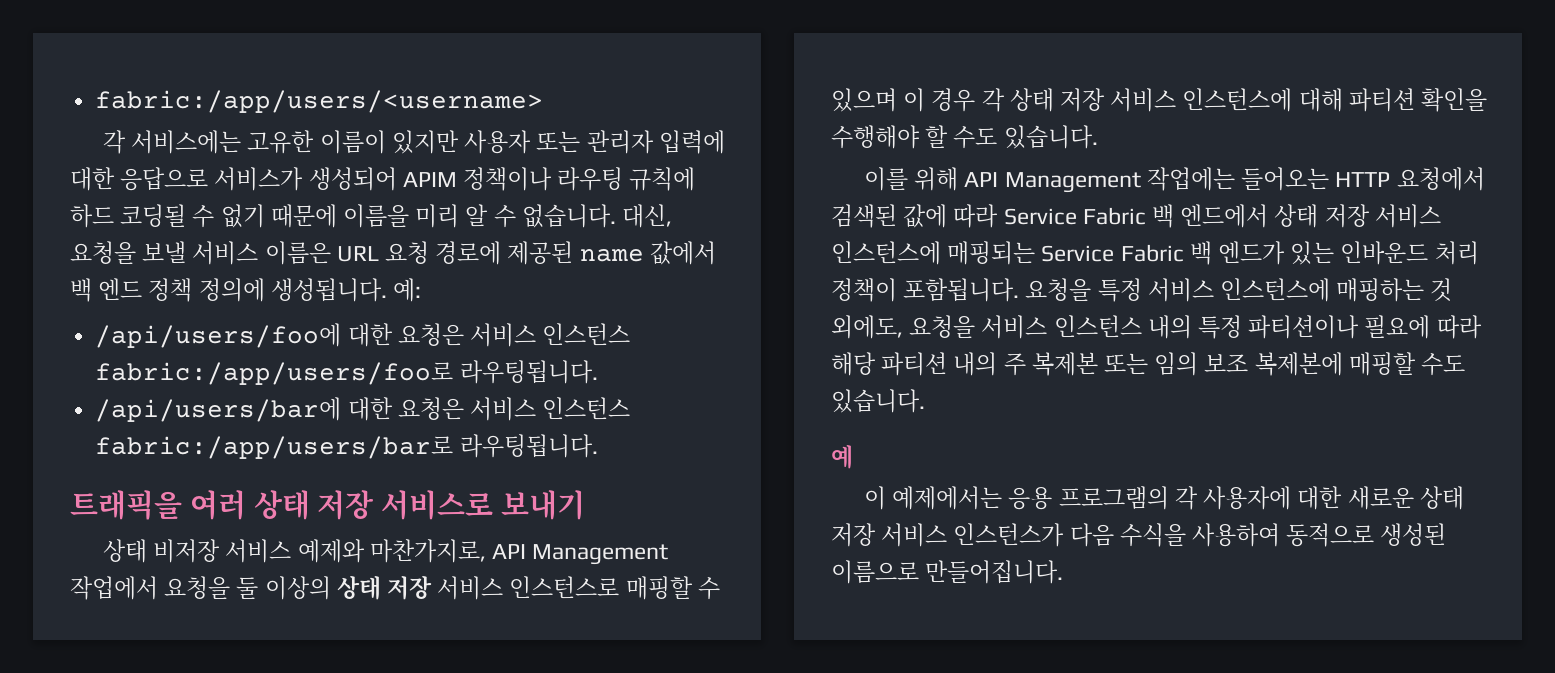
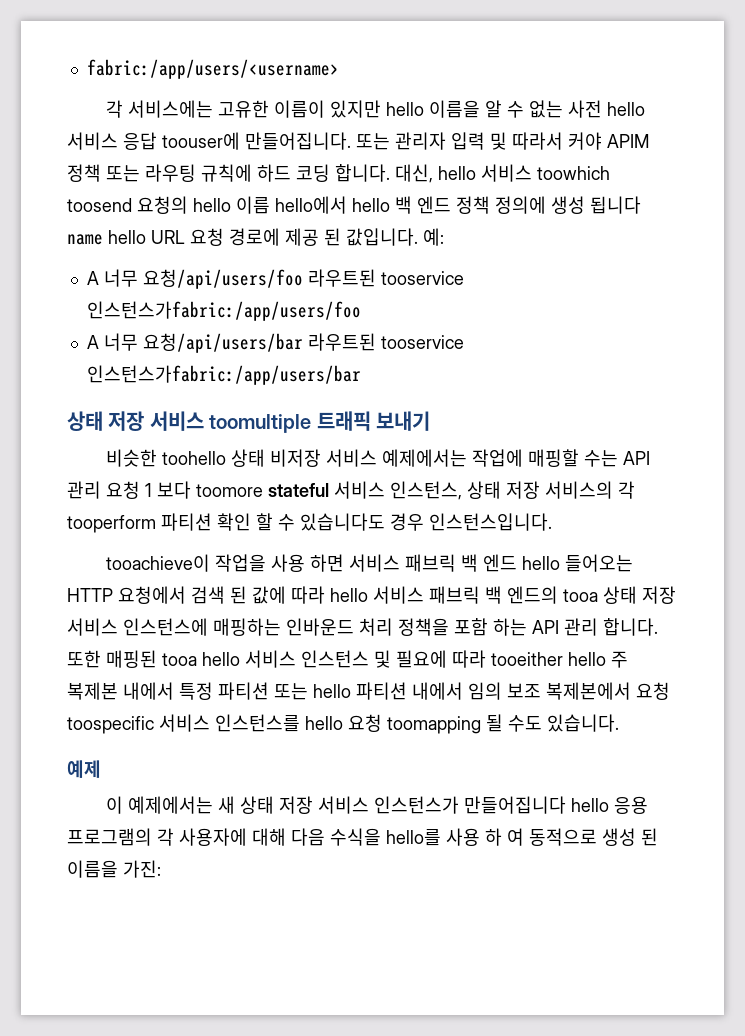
- 각 서비스에는 고유한 이름이 있지만 사용자 또는 관리자 입력에 대한 응답으로 서비스가 생성되어 APIM 정책이나 라우팅 규칙에 하드 코딩될 수 없기 때문에 이름을 미리 알 수 없습니다. 대신, 요청을 보낼 서비스 이름은 URL 요청 경로에 제공된 name 값에서 백 엔드 정책 정의에 생성됩니다. 예:
- /api/users/foo에 대한 요청은 서비스 인스턴스 fabric:/app/users/foo로 라우팅됩니다.
- /api/users/bar에 대한 요청은 서비스 인스턴스 fabric:/app/users/bar로 라우팅됩니다.
- 트래픽을 여러 상태 저장 서비스로 보내기
+ 각 서비스에는 고유한 이름이 있지만 hello 이름을 알 수 없는 사전 hello 서비스 응답 toouser에 만들어집니다. 또는 관리자 입력 및 따라서 커야 APIM 정책 또는 라우팅 규칙에 하드 코딩 합니다. 대신, hello 서비스 toowhich toosend 요청의 hello 이름 hello에서 hello 백 엔드 정책 정의에 생성 됩니다 name hello URL 요청 경로에 제공 된 값입니다. 예:
+ A 너무 요청/api/users/foo 라우트된 tooservice 인스턴스가fabric:/app/users/foo
+ A 너무 요청/api/users/bar 라우트된 tooservice 인스턴스가fabric:/app/users/bar
+ 상태 저장 서비스 toomultiple 트래픽 보내기
- 상태 비저장 서비스 예제와 마찬가지로, API Management 작업에서 요청을 둘 이상의 상태 저장 서비스 인스턴스로 매핑할 수 있으며 이 경우 각 상태 저장 서비스 인스턴스에 대해 파티션 확인을 수행해야 할 수도 있습니다.
- 이를 위해 API Management 작업에는 들어오는 HTTP 요청에서 검색된 값에 따라 Service Fabric 백 엔드에서 상태 저장 서비스 인스턴스에 매핑되는 Service Fabric 백 엔드가 있는 인바운드 처리 정책이 포함됩니다. 요청을 특정 서비스 인스턴스에 매핑하는 것 외에도, 요청을 서비스 인스턴스 내의 특정 파티션이나 필요에 따라 해당 파티션 내의 주 복제본 또는 임의 보조 복제본에 매핑할 수도 있습니다.
- 예
- 이 예제에서는 응용 프로그램의 각 사용자에 대한 새로운 상태 저장 서비스 인스턴스가 다음 수식을 사용하여 동적으로 생성된 이름으로 만들어집니다.
+ 비슷한 toohello 상태 비저장 서비스 예제에서는 작업에 매핑할 수는 API 관리 요청 1 보다 toomore stateful 서비스 인스턴스, 상태 저장 서비스의 각 tooperform 파티션 확인 할 수 있습니다도 경우 인스턴스입니다.
+ tooachieve이 작업을 사용 하면 서비스 패브릭 백 엔드 hello 들어오는 HTTP 요청에서 검색 된 값에 따라 hello 서비스 패브릭 백 엔드의 tooa 상태 저장 서비스 인스턴스에 매핑하는 인바운드 처리 정책을 포함 하는 API 관리 합니다. 또한 매핑된 tooa hello 서비스 인스턴스 및 필요에 따라 tooeither hello 주 복제본 내에서 특정 파티션 또는 hello 파티션 내에서 임의 보조 복제본에서 요청 toospecific 서비스 인스턴스를 hello 요청 toomapping 될 수도 있습니다.
+ 예제
+ 이 예제에서는 새 상태 저장 서비스 인스턴스가 만들어집니다 hello 응용 프로그램의 각 사용자에 대해 다음 수식을 hello를 사용 하 여 동적으로 생성 된 이름을 가진:

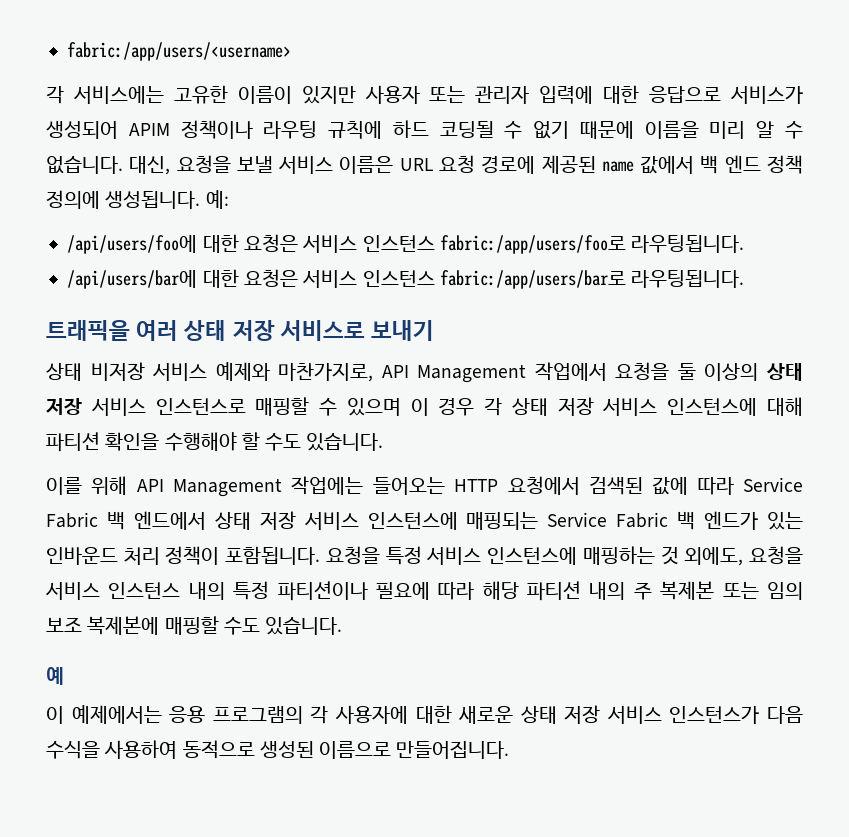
- 각 서비스에는 고유한 이름이 있지만 hello 이름을 알 수 없는 사전 hello 서비스 응답 toouser에 만들어집니다. 또는 관리자 입력 및 따라서 커야 APIM 정책 또는 라우팅 규칙에 하드 코딩 합니다. 대신, hello 서비스 toowhich toosend 요청의 hello 이름 hello에서 hello 백 엔드 정책 정의에 생성 됩니다 name hello URL 요청 경로에 제공 된 값입니다. 예:
- A 너무 요청/api/users/foo 라우트된 tooservice 인스턴스가fabric:/app/users/foo
- A 너무 요청/api/users/bar 라우트된 tooservice 인스턴스가fabric:/app/users/bar
- 상태 저장 서비스 toomultiple 트래픽 보내기
- 비슷한 toohello 상태 비저장 서비스 예제에서는 작업에 매핑할 수는 API 관리 요청 1 보다 toomore stateful 서비스 인스턴스, 상태 저장 서비스의 각 tooperform 파티션 확인 할 수 있습니다도 경우 인스턴스입니다.
- tooachieve이 작업을 사용 하면 서비스 패브릭 백 엔드 hello 들어오는 HTTP 요청에서 검색 된 값에 따라 hello 서비스 패브릭 백 엔드의 tooa 상태 저장 서비스 인스턴스에 매핑하는 인바운드 처리 정책을 포함 하는 API 관리 합니다. 또한 매핑된 tooa hello 서비스 인스턴스 및 필요에 따라 tooeither hello 주 복제본 내에서 특정 파티션 또는 hello 파티션 내에서 임의 보조 복제본에서 요청 toospecific 서비스 인스턴스를 hello 요청 toomapping 될 수도 있습니다.
- 예제
- 이 예제에서는 새 상태 저장 서비스 인스턴스가 만들어집니다 hello 응용 프로그램의 각 사용자에 대해 다음 수식을 hello를 사용 하 여 동적으로 생성 된 이름을 가진:
+ 각 서비스에는 고유한 이름이 있지만 사용자 또는 관리자 입력에 대한 응답으로 서비스가 생성되어 APIM 정책이나 라우팅 규칙에 하드 코딩될 수 없기 때문에 이름을 미리 알 수 없습니다. 대신, 요청을 보낼 서비스 이름은 URL 요청 경로에 제공된 name 값에서 백 엔드 정책 정의에 생성됩니다. 예:
+ /api/users/foo에 대한 요청은 서비스 인스턴스 fabric:/app/users/foo로 라우팅됩니다.
+ /api/users/bar에 대한 요청은 서비스 인스턴스 fabric:/app/users/bar로 라우팅됩니다.
+ 트래픽을 여러 상태 저장 서비스로 보내기
+ 상태 비저장 서비스 예제와 마찬가지로, API Management 작업에서 요청을 둘 이상의 상태 저장 서비스 인스턴스로 매핑할 수 있으며 이 경우 각 상태 저장 서비스 인스턴스에 대해 파티션 확인을 수행해야 할 수도 있습니다.
+ 이를 위해 API Management 작업에는 들어오는 HTTP 요청에서 검색된 값에 따라 Service Fabric 백 엔드에서 상태 저장 서비스 인스턴스에 매핑되는 Service Fabric 백 엔드가 있는 인바운드 처리 정책이 포함됩니다. 요청을 특정 서비스 인스턴스에 매핑하는 것 외에도, 요청을 서비스 인스턴스 내의 특정 파티션이나 필요에 따라 해당 파티션 내의 주 복제본 또는 임의 보조 복제본에 매핑할 수도 있습니다.
+ 예
+ 이 예제에서는 응용 프로그램의 각 사용자에 대한 새로운 상태 저장 서비스 인스턴스가 다음 수식을 사용하여 동적으로 생성된 이름으로 만들어집니다.

